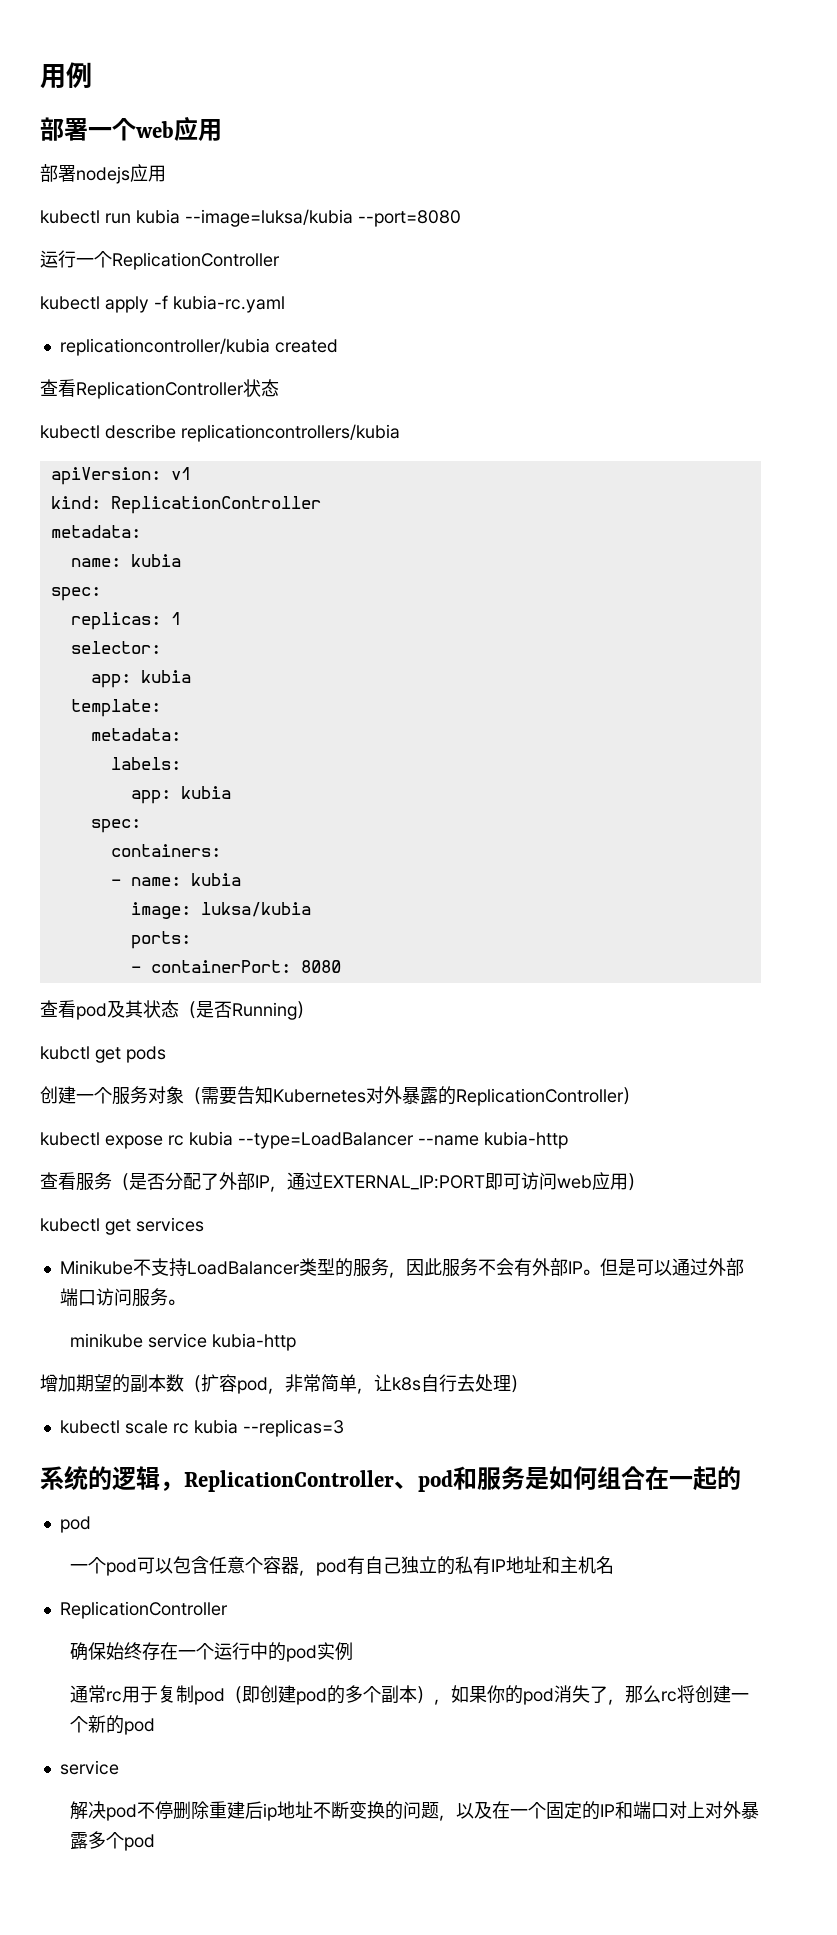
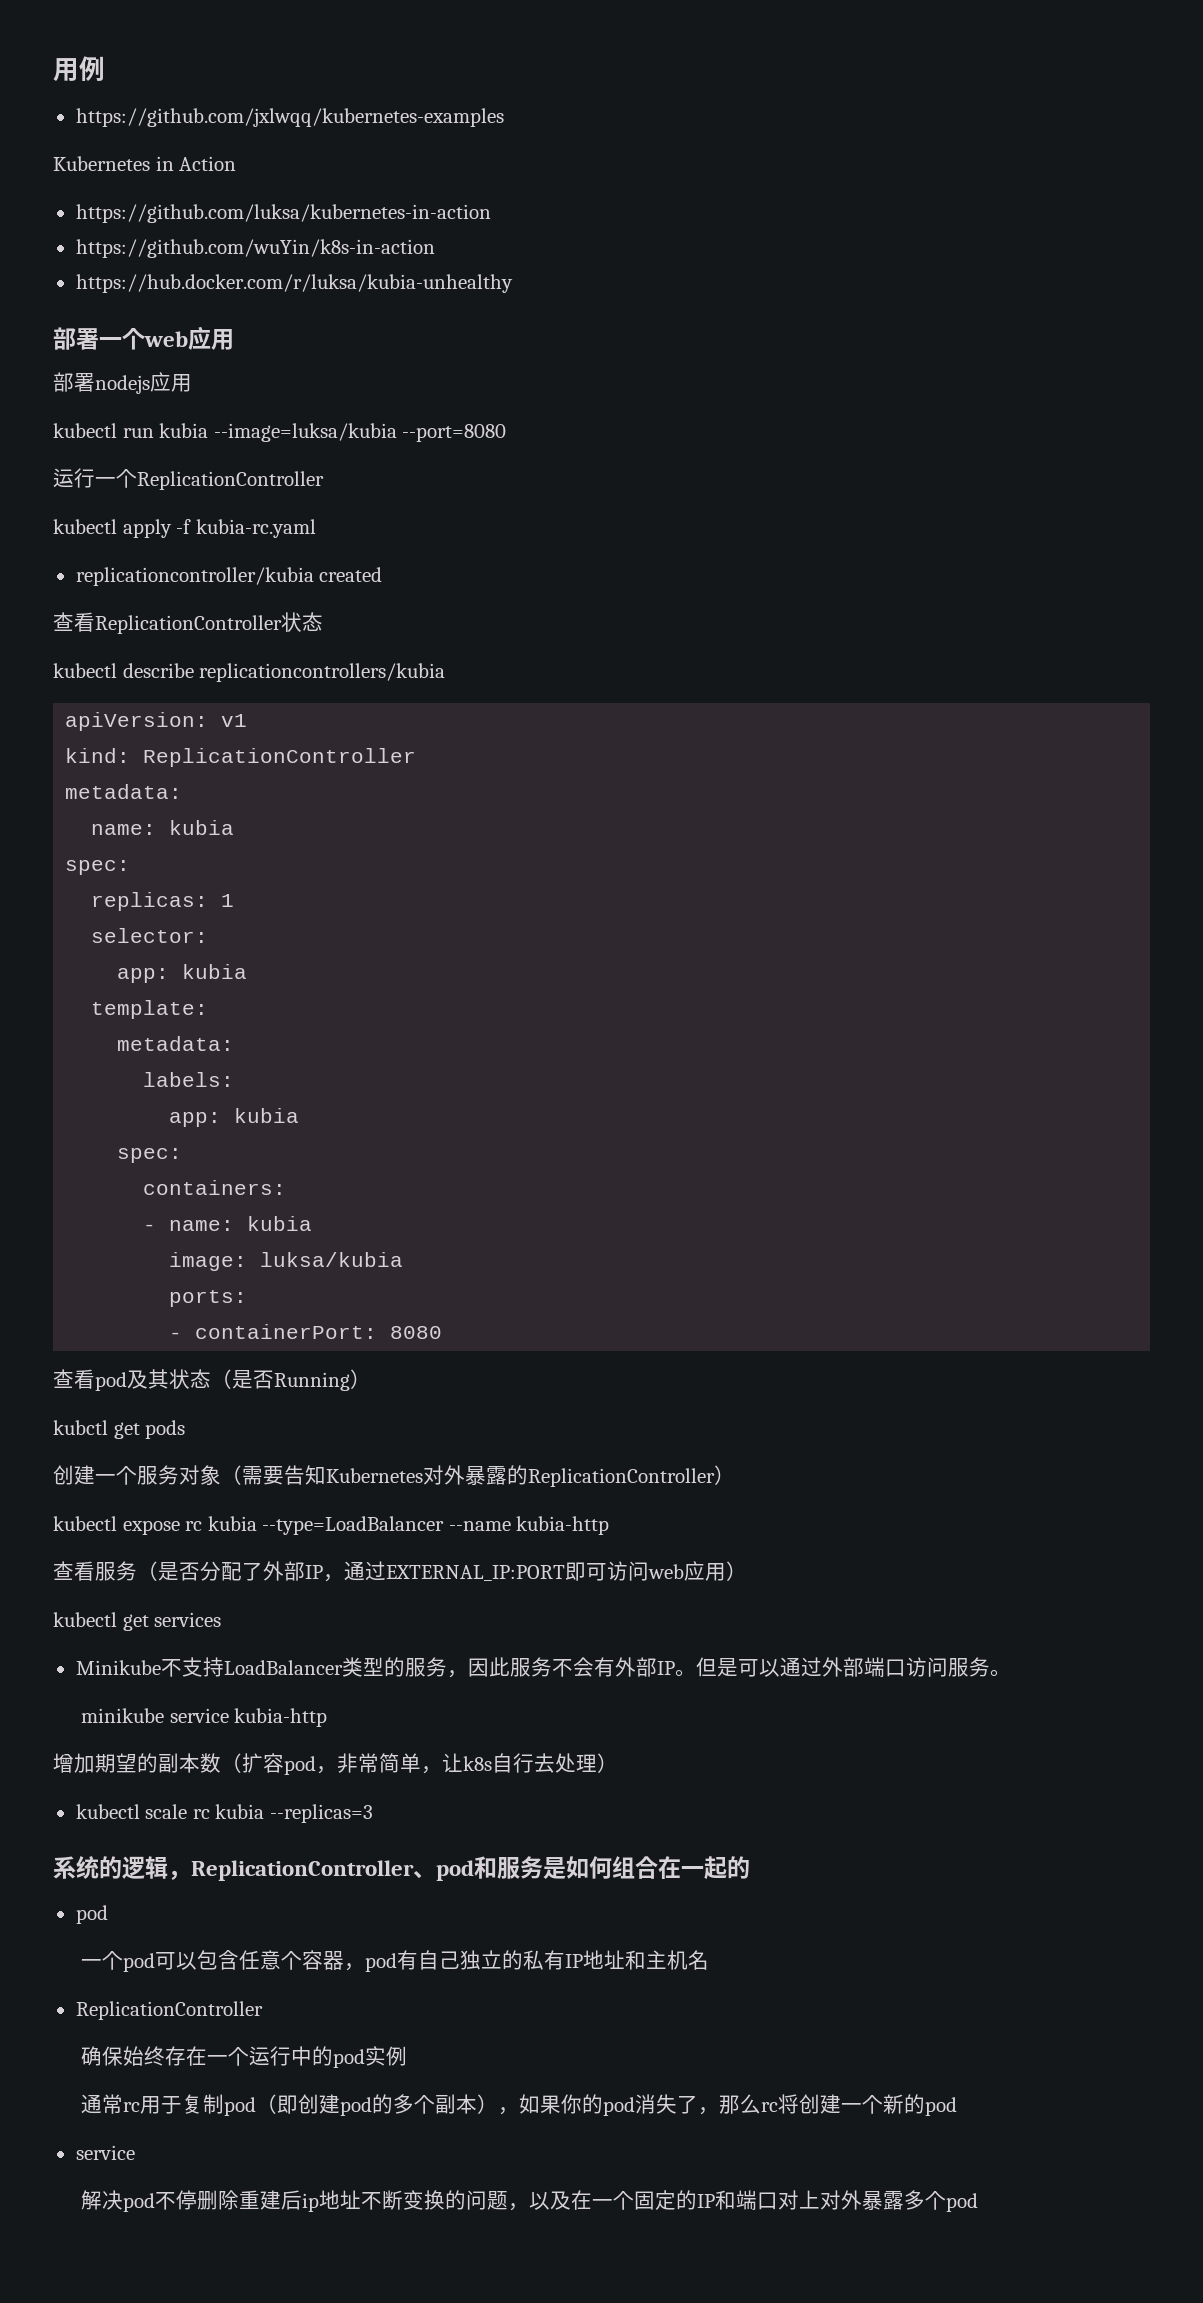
+ https://github.com/jxlwqq/kubernetes-examples
+ Kubernetes in Action
+ https://github.com/luksa/kubernetes-in-action
+ https://github.com/wuYin/k8s-in-action
+ https://hub.docker.com/r/luksa/kubia-unhealthy

